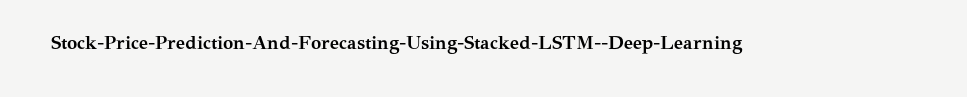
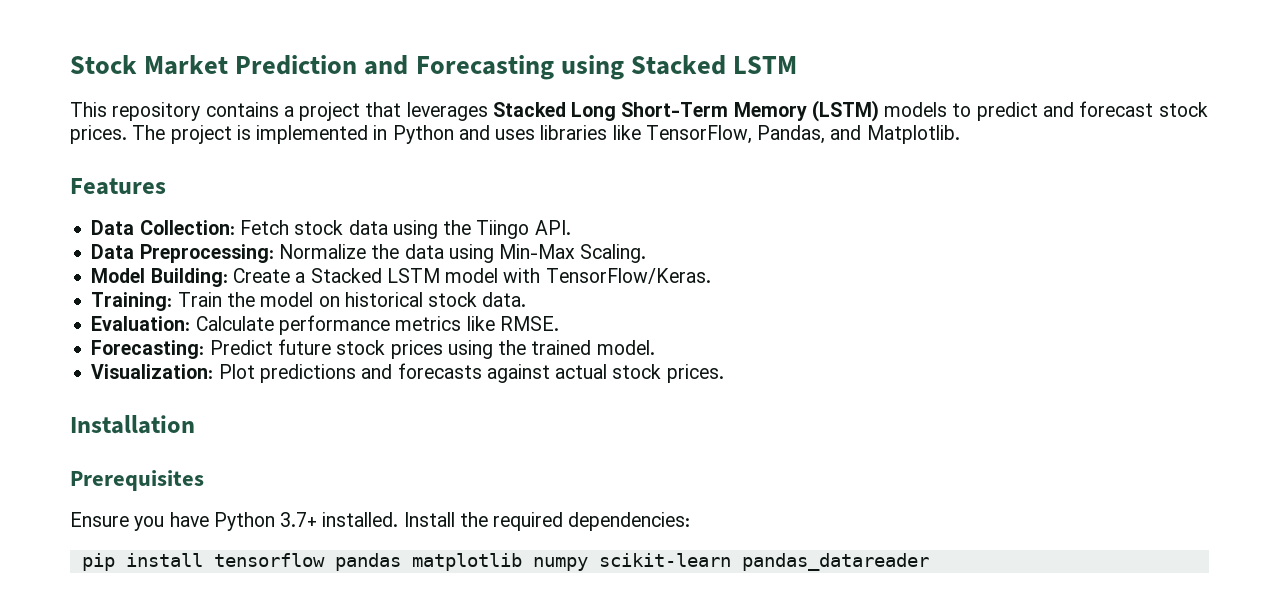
- Stock-Price-Prediction-And-Forecasting-Using-Stacked-LSTM--Deep-Learning
+ Stock Market Prediction and Forecasting using Stacked LSTM
+ This repository contains a project that leverages Stacked Long Short-Term Memory (LSTM) models to predict and forecast stock prices. The project is implemented in Python and uses libraries like TensorFlow, Pandas, and Matplotlib.
+ Features
+ Data Collection: Fetch stock data using the Tiingo API.
+ Data Preprocessing: Normalize the data using Min-Max Scaling.
+ Model Building: Create a Stacked LSTM model with TensorFlow/Keras.
+ Training: Train the model on historical stock data.
+ Evaluation: Calculate performance metrics like RMSE.
+ Forecasting: Predict future stock prices using the trained model.
+ Visualization: Plot predictions and forecasts against actual stock prices.
+ Installation
+ Prerequisites
+ Ensure you have Python 3.7+ installed. Install the required dependencies:
+ pip install tensorflow pandas matplotlib numpy scikit-learn pandas_datareader

